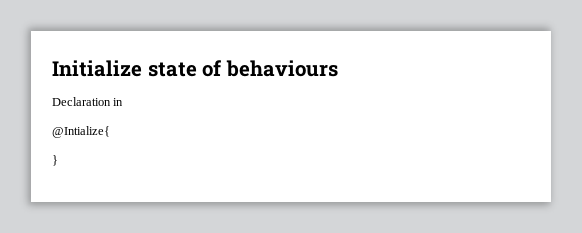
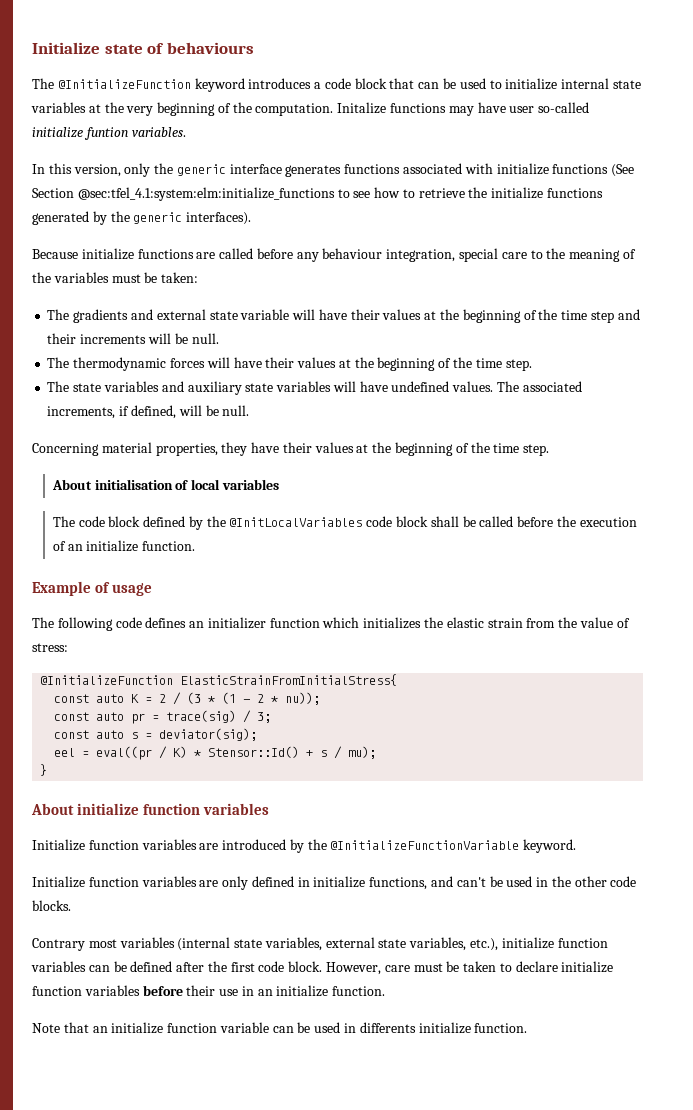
- Declaration in
- @Intialize{
+ The @InitializeFunction keyword introduces a code block that can be used to initialize internal state variables at the very beginning of the computation. Initalize functions may have user so-called initialize funtion variables.
+ In this version, only the generic interface generates functions associated with initialize functions (See Section @sec:tfel_4.1:system:elm:initialize_functions to see how to retrieve the initialize functions generated by the generic interfaces).
+ Because initialize functions are called before any behaviour integration, special care to the meaning of the variables must be taken:
+ The gradients and external state variable will have their values at the beginning of the time step and their increments will be null.
+ The thermodynamic forces will have their values at the beginning of the time step.
+ The state variables and auxiliary state variables will have undefined values. The associated increments, if defined, will be null.
+ Concerning material properties, they have their values at the beginning of the time step.
+ About initialisation of local variables
+ The code block defined by the @InitLocalVariables code block shall be called before the execution of an initialize function.
+ Example of usage
+ The following code defines an initializer function which initializes the elastic strain from the value of stress:
+ @InitializeFunction ElasticStrainFromInitialStress{
+ const auto K = 2 / (3 * (1 - 2 * nu));
+ const auto pr = trace(sig) / 3;
+ const auto s = deviator(sig);
+ eel = eval((pr / K) * Stensor::Id() + s / mu);
  }
+ About initialize function variables
+ Initialize function variables are introduced by the @InitializeFunctionVariable keyword.
+ Initialize function variables are only defined in initialize functions, and can't be used in the other code blocks.
+ Contrary most variables (internal state variables, external state variables, etc.), initialize function variables can be defined after the first code block. However, care must be taken to declare initialize function variables before their use in an initialize function.
+ Note that an initialize function variable can be used in differents initialize function.

